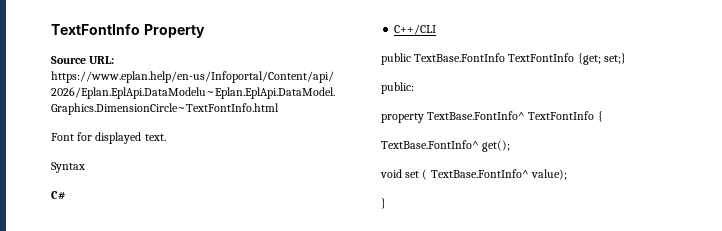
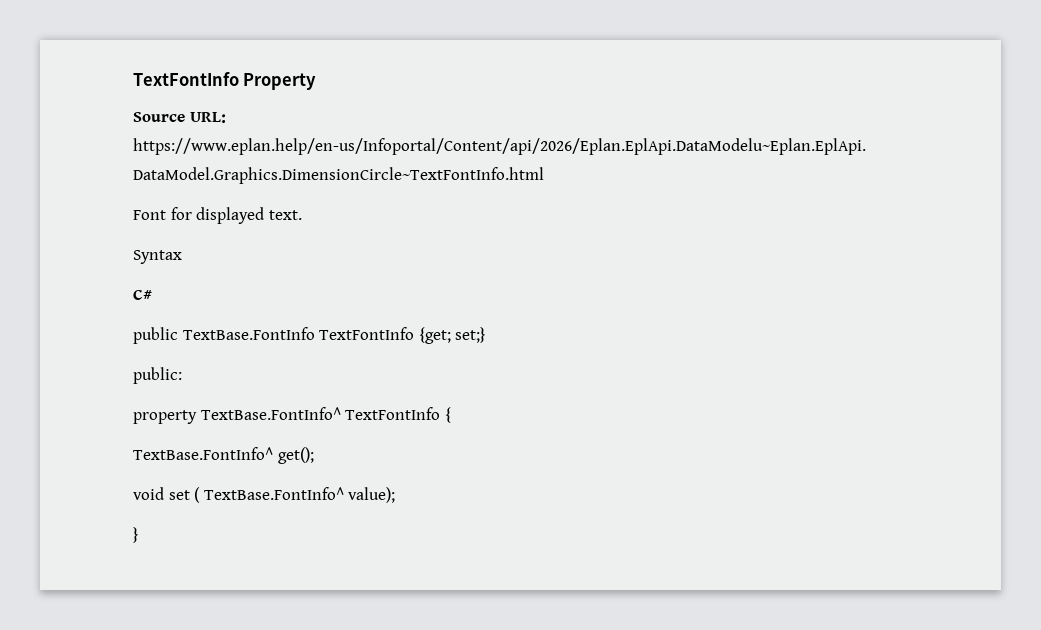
- C++/CLI

